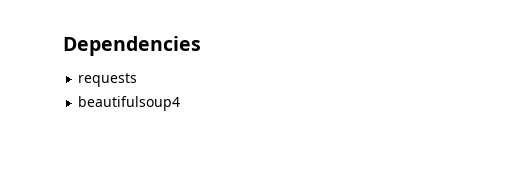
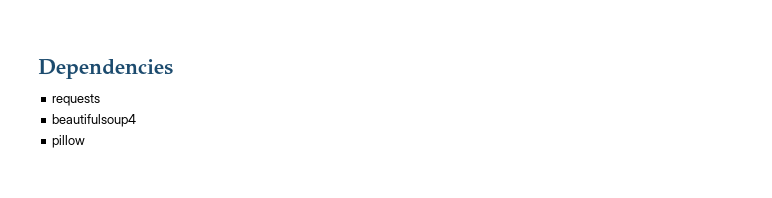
+ pillow

